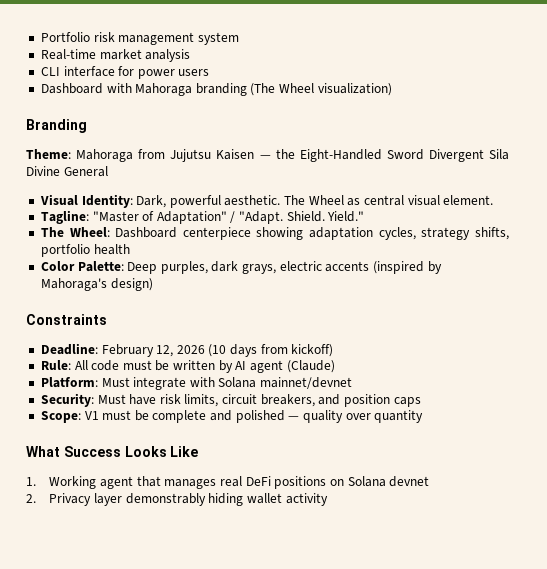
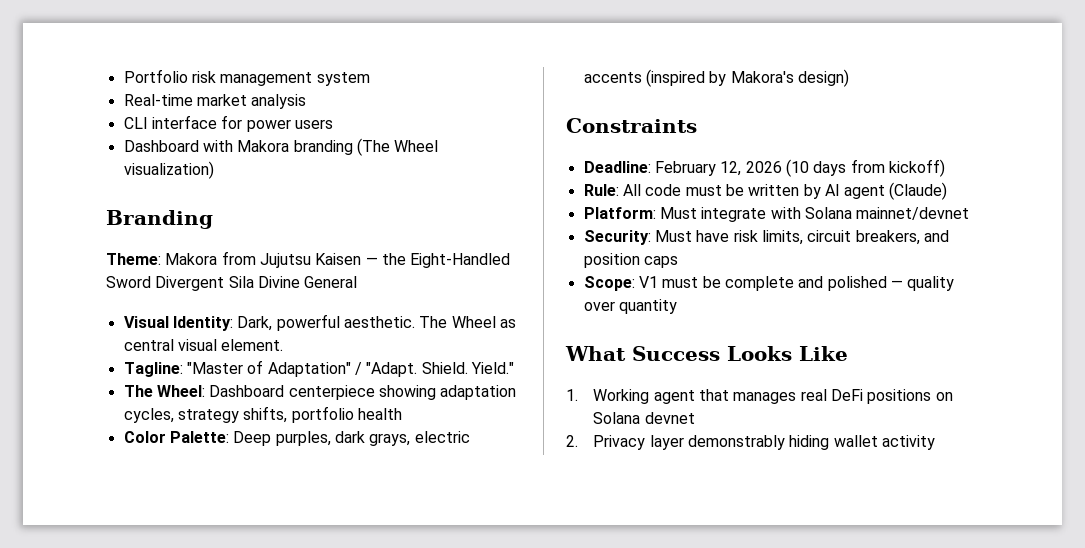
- Dashboard with Mahoraga branding (The Wheel visualization)
+ Dashboard with Makora branding (The Wheel visualization)
- Theme: Mahoraga from Jujutsu Kaisen — the Eight-Handled Sword Divergent Sila Divine General
+ Theme: Makora from Jujutsu Kaisen — the Eight-Handled Sword Divergent Sila Divine General
- Color Palette: Deep purples, dark grays, electric accents (inspired by Mahoraga's design)
+ Color Palette: Deep purples, dark grays, electric accents (inspired by Makora's design)

